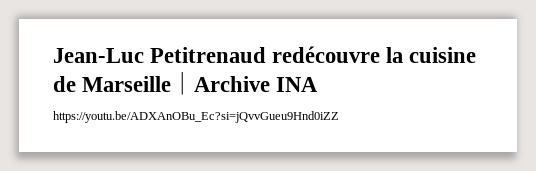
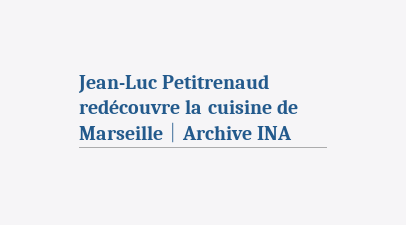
- https://youtu.be/ADXAnOBu_Ec?si=jQvvGueu9Hnd0iZZ

